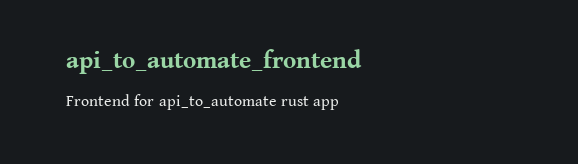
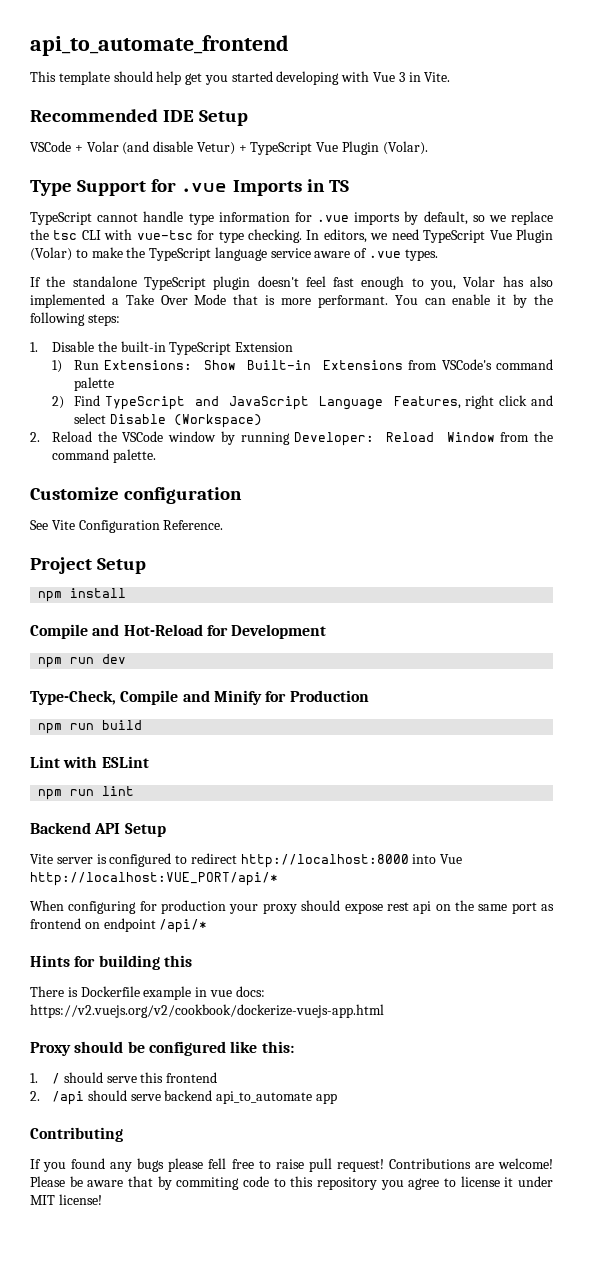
- Frontend for api_to_automate rust app
+ This template should help get you started developing with Vue 3 in Vite.
+ Recommended IDE Setup
+ VSCode + Volar (and disable Vetur) + TypeScript Vue Plugin (Volar).
+ Type Support for .vue Imports in TS
+ TypeScript cannot handle type information for .vue imports by default, so we replace the tsc CLI with vue-tsc for type checking. In editors, we need TypeScript Vue Plugin (Volar) to make the TypeScript language service aware of .vue types.
+ If the standalone TypeScript plugin doesn't feel fast enough to you, Volar has also implemented a Take Over Mode that is more performant. You can enable it by the following steps:
+ 1. Disable the built-in TypeScript Extension
+ 1) Run Extensions: Show Built-in Extensions from VSCode's command palette
+ 2) Find TypeScript and JavaScript Language Features, right click and select Disable (Workspace)
+ 2. Reload the VSCode window by running Developer: Reload Window from the command palette.
+ Customize configuration
+ See Vite Configuration Reference.
+ Project Setup
+ npm install
+ Compile and Hot-Reload for Development
+ npm run dev
+ Type-Check, Compile and Minify for Production
+ npm run build
+ Lint with ESLint
+ npm run lint
+ Backend API Setup
+ Vite server is configured to redirect http://localhost:8000 into Vue http://localhost:VUE_PORT/api/*
+ When configuring for production your proxy should expose rest api on the same port as frontend on endpoint /api/*
+ Hints for building this
+ There is Dockerfile example in vue docs: https://v2.vuejs.org/v2/cookbook/dockerize-vuejs-app.html
+ Proxy should be configured like this:
+ 1. / should serve this frontend
+ 2. /api should serve backend api_to_automate app
+ Contributing
+ If you found any bugs please fell free to raise pull request! Contributions are welcome! Please be aware that by commiting code to this repository you agree to license it under MIT license!

